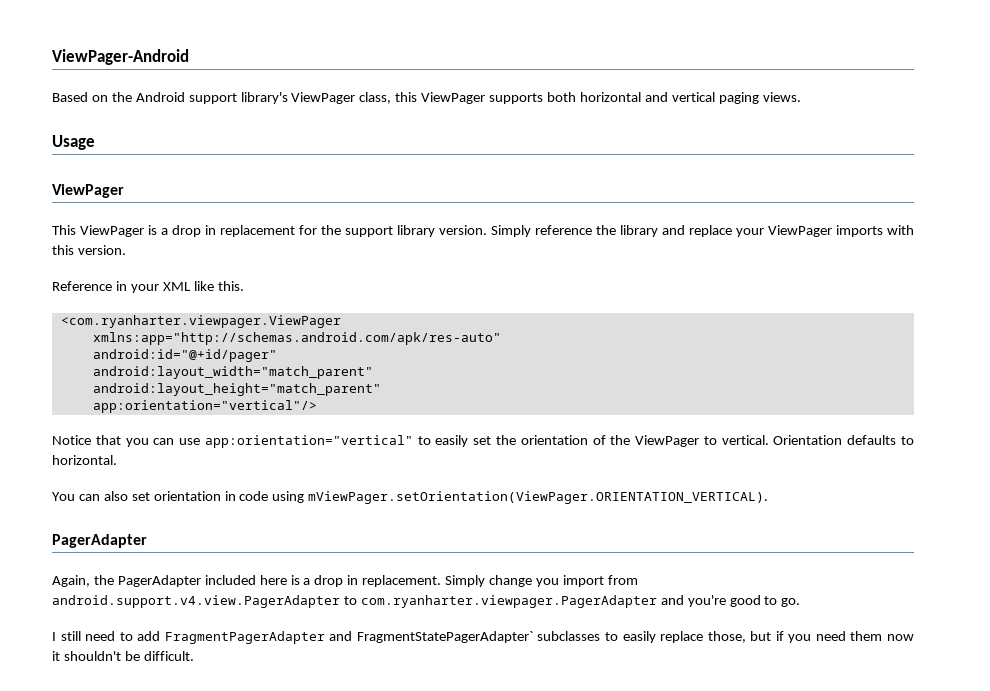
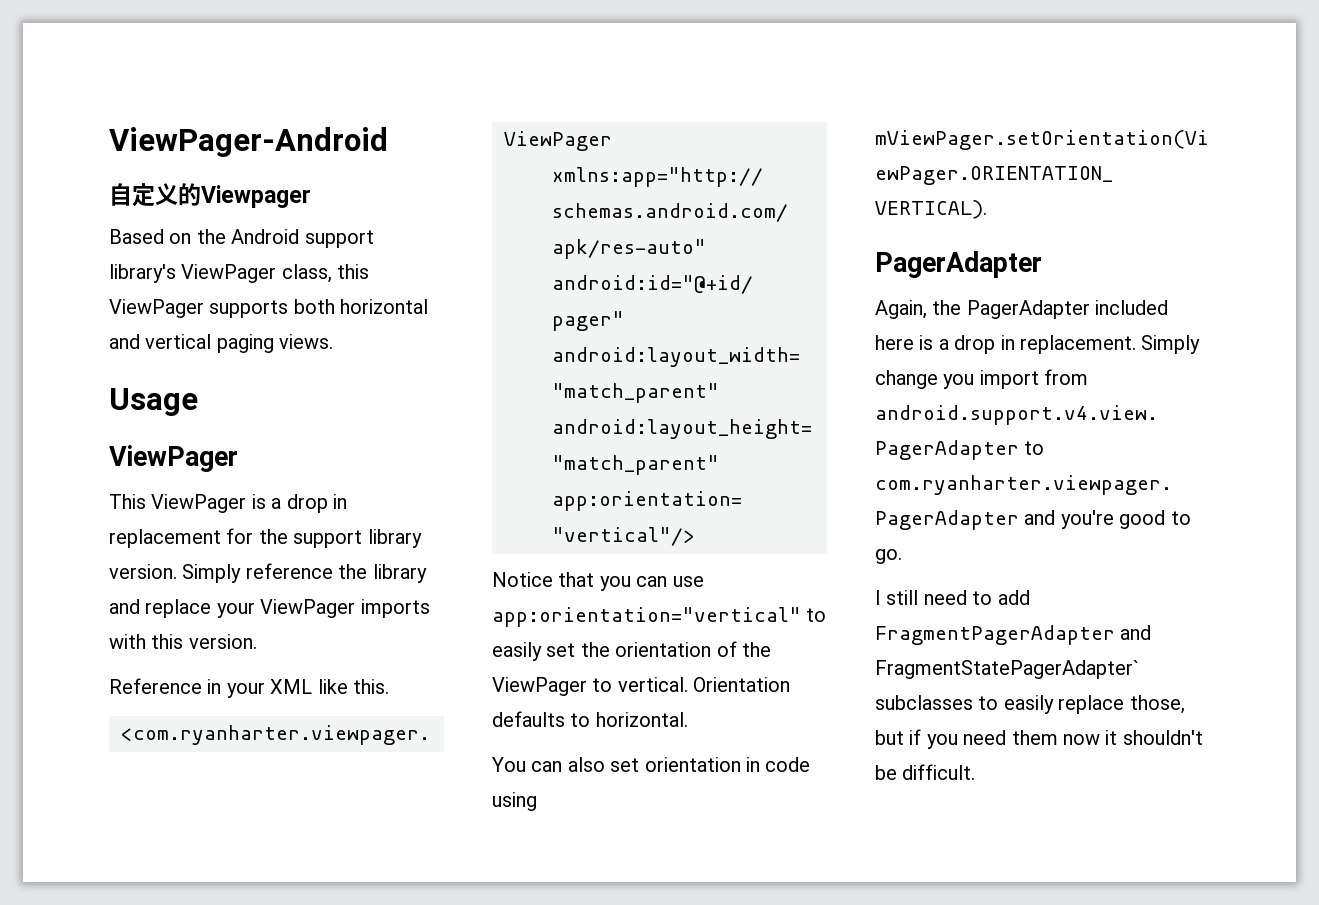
+ 自定义的Viewpager

